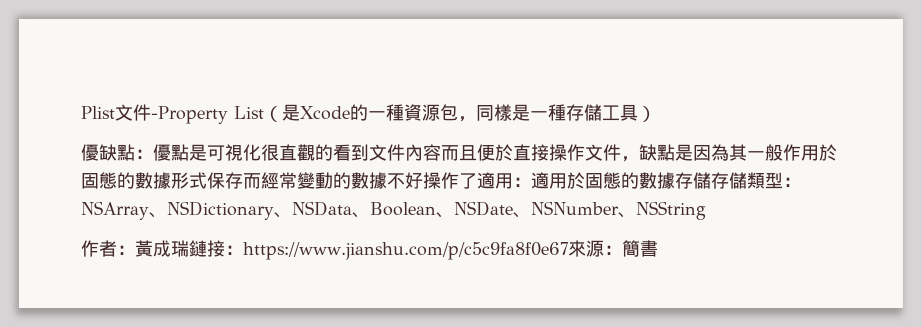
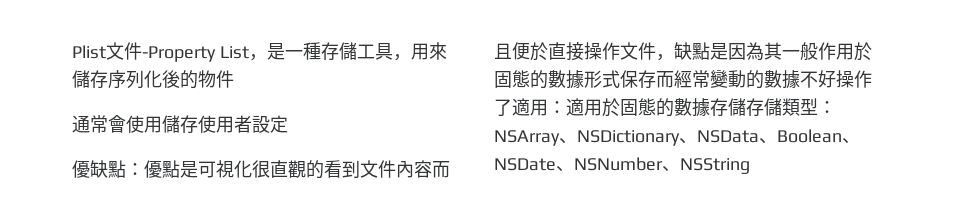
- Plist文件-Property List（是Xcode的一種資源包，同樣是一種存儲工具）
+ Plist文件-Property List，是一種存儲工具，用來儲存序列化後的物件
+ 通常會使用儲存使用者設定
- 作者：黃成瑞鏈接：https://www.jianshu.com/p/c5c9fa8f0e67來源：簡書

